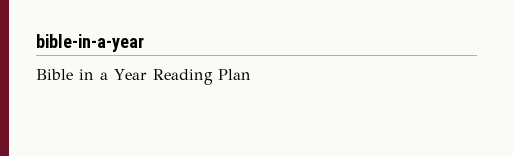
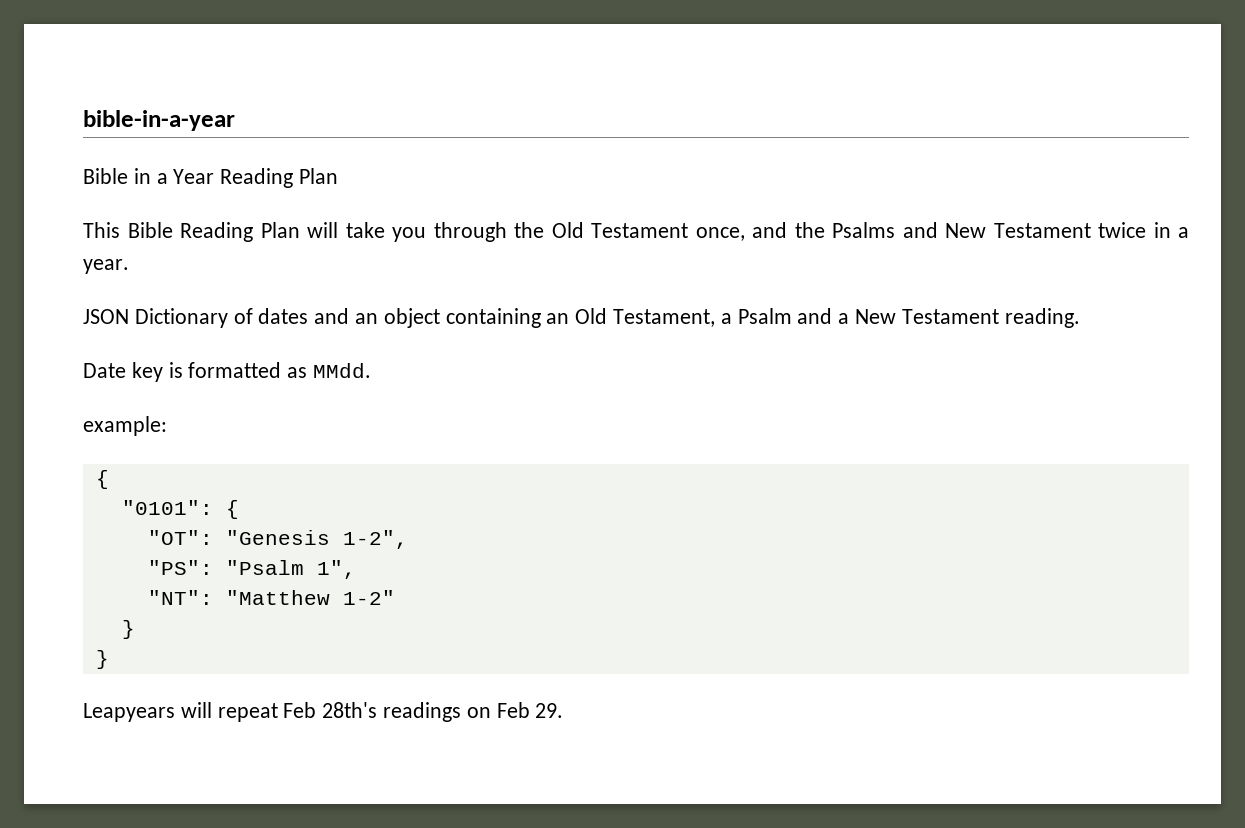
+ This Bible Reading Plan will take you through the Old Testament once, and the Psalms and New Testament twice in a year.
+ JSON Dictionary of dates and an object containing an Old Testament, a Psalm and a New Testament reading.
+ Date key is formatted as MMdd.
+ example:
+ {
+ "0101": {
+ "OT": "Genesis 1-2",
+ "PS": "Psalm 1",
+ "NT": "Matthew 1-2"
+ }
+ }
+ Leapyears will repeat Feb 28th's readings on Feb 29.

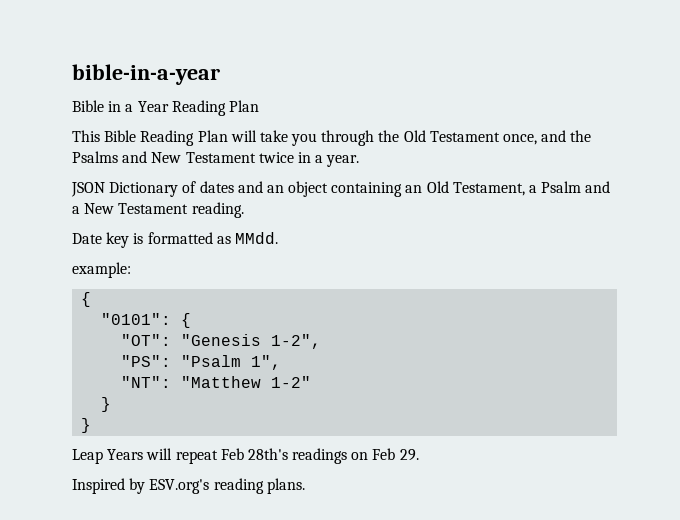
- Leapyears will repeat Feb 28th's readings on Feb 29.
+ Leap Years will repeat Feb 28th's readings on Feb 29.
+ Inspired by ESV.org's reading plans.

